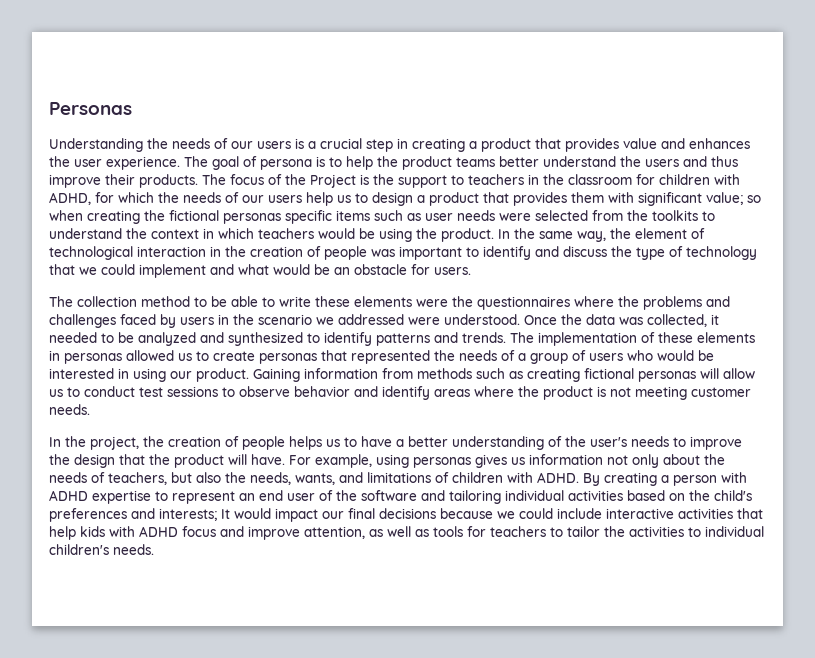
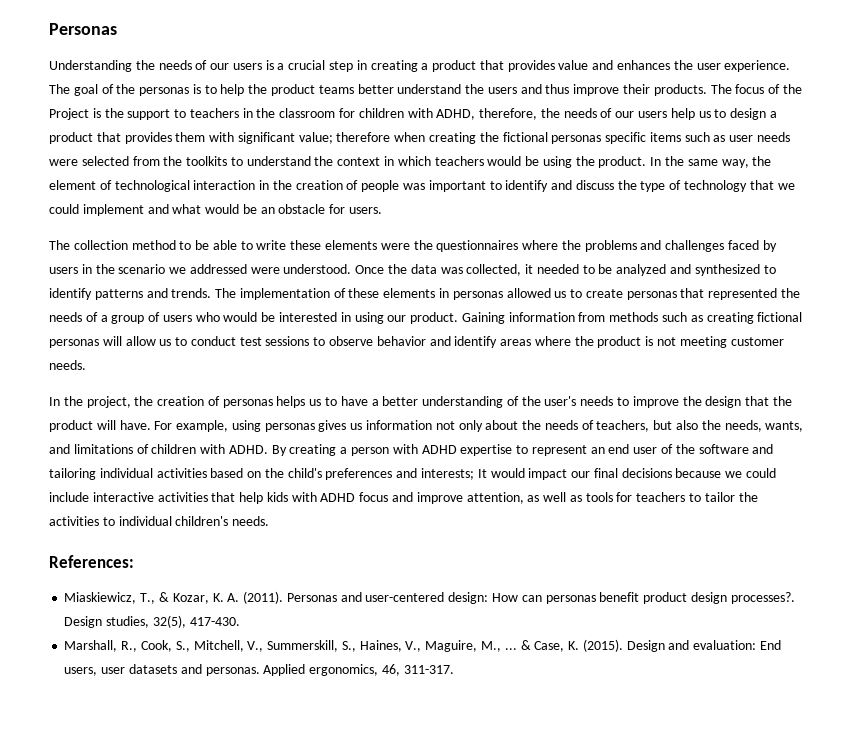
- The goal of persona is to help the product teams better understand the users and thus improve their products.
+ The goal of the personas is to help the product teams better understand the users and thus improve their products.
- The focus of the Project is the support to teachers in the classroom for children with ADHD, for which the needs of our users help us to design a product that provides them with significant value;
+ The focus of the Project is the support to teachers in the classroom for children with ADHD, therefore, the needs of our users help us to design a product that provides them with significant value;
- so when creating the fictional personas specific items such as user needs were selected from the toolkits to understand the context in which teachers would be using the product.
+ therefore when creating the fictional personas specific items such as user needs were selected from the toolkits to understand the context in which teachers would be using the product.
- In the project, the creation of people helps us to have a better understanding of the user's needs to improve the design that the product will have.
+ In the project, the creation of personas helps us to have a better understanding of the user's needs to improve the design that the product will have.
+ References:
+ Miaskiewicz, T., & Kozar, K. A. (2011). Personas and user-centered design: How can personas benefit product design processes?. Design studies, 32(5), 417-430.
+ Marshall, R., Cook, S., Mitchell, V., Summerskill, S., Haines, V., Maguire, M., ... & Case, K. (2015). Design and evaluation: End users, user datasets and personas. Applied ergonomics, 46, 311-317.

